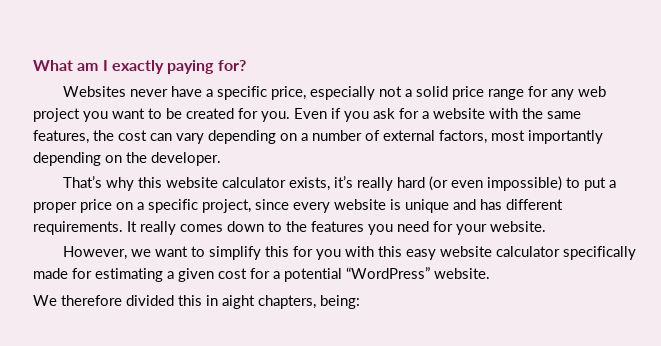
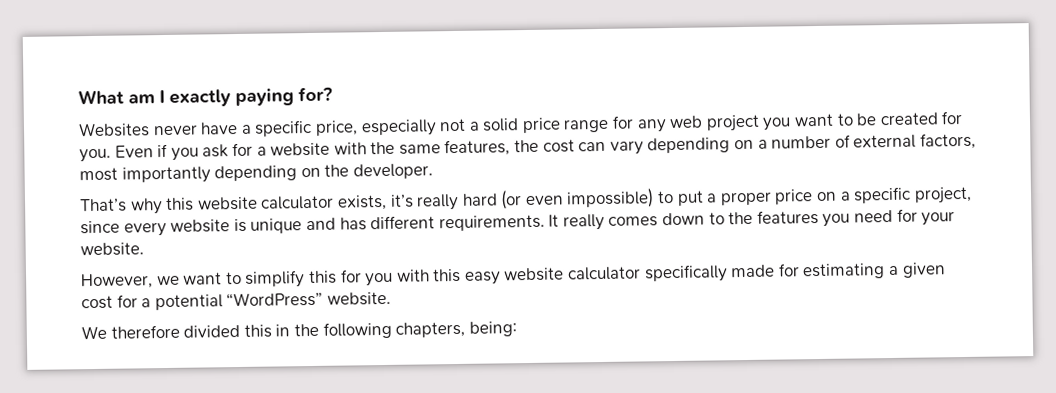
- We therefore divided this in aight chapters, being:
+ We therefore divided this in the following chapters, being:

